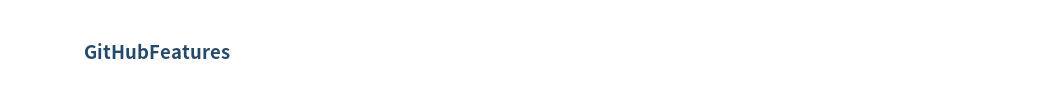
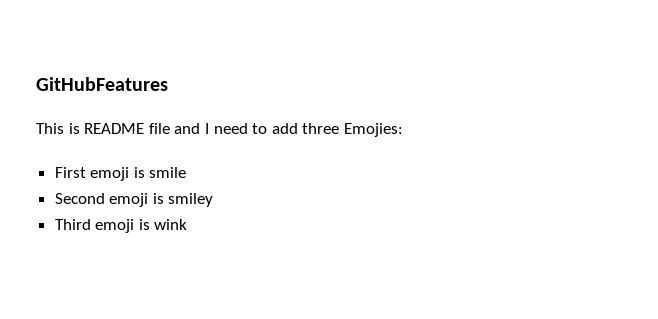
+ This is README file and I need to add three Emojies:
+ First emoji is smile
+ Second emoji is smiley
+ Third emoji is wink

